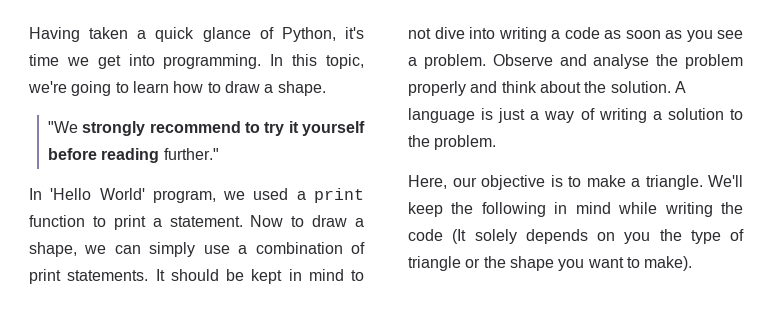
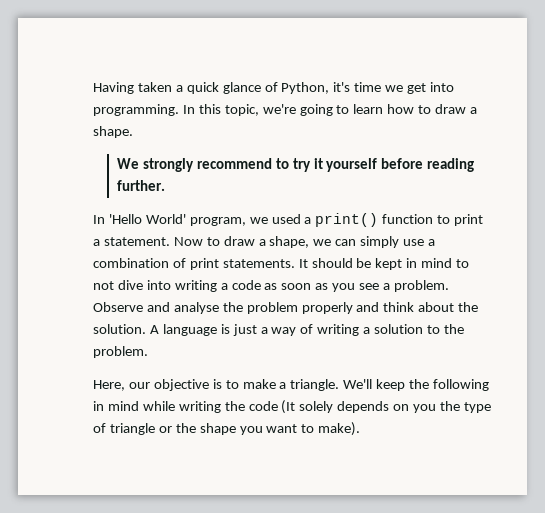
- "We strongly recommend to try it yourself before reading further."
+ We strongly recommend to try it yourself before reading further.
- In 'Hello World' program, we used a print function to print a statement.
+ In 'Hello World' program, we used a print() function to print a statement.

